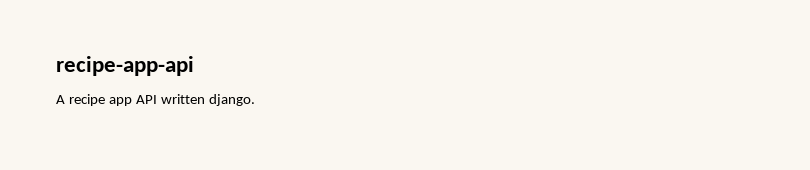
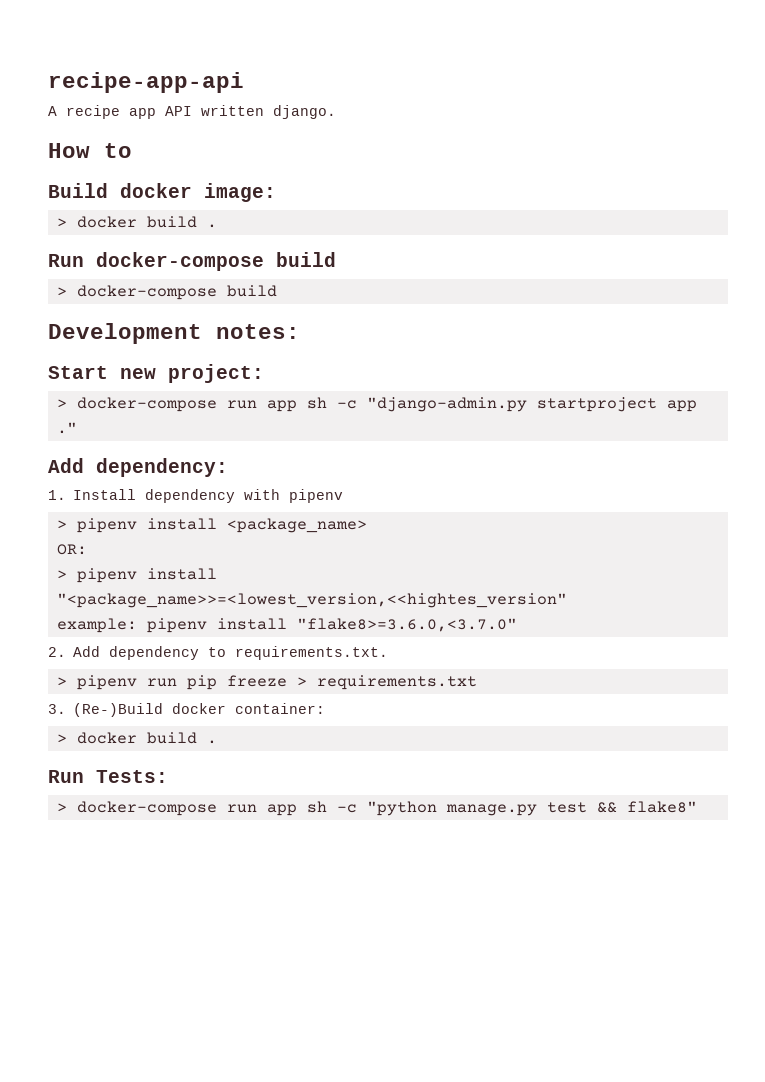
+ How to
+ Build docker image:
+ > docker build .
+ Run docker-compose build
+ > docker-compose build
+ Development notes:
+ Start new project:
+ > docker-compose run app sh -c "django-admin.py startproject app ."
+ Add dependency:
+ 1. Install dependency with pipenv
+ > pipenv install <package_name>
+ OR:
+ > pipenv install "<package_name>>=<lowest_version,<<hightes_version"
+ example: pipenv install "flake8>=3.6.0,<3.7.0"
+ 2. Add dependency to requirements.txt.
+ > pipenv run pip freeze > requirements.txt
+ 3. (Re-)Build docker container:
+ > docker build .
+ Run Tests:
+ > docker-compose run app sh -c "python manage.py test && flake8"

